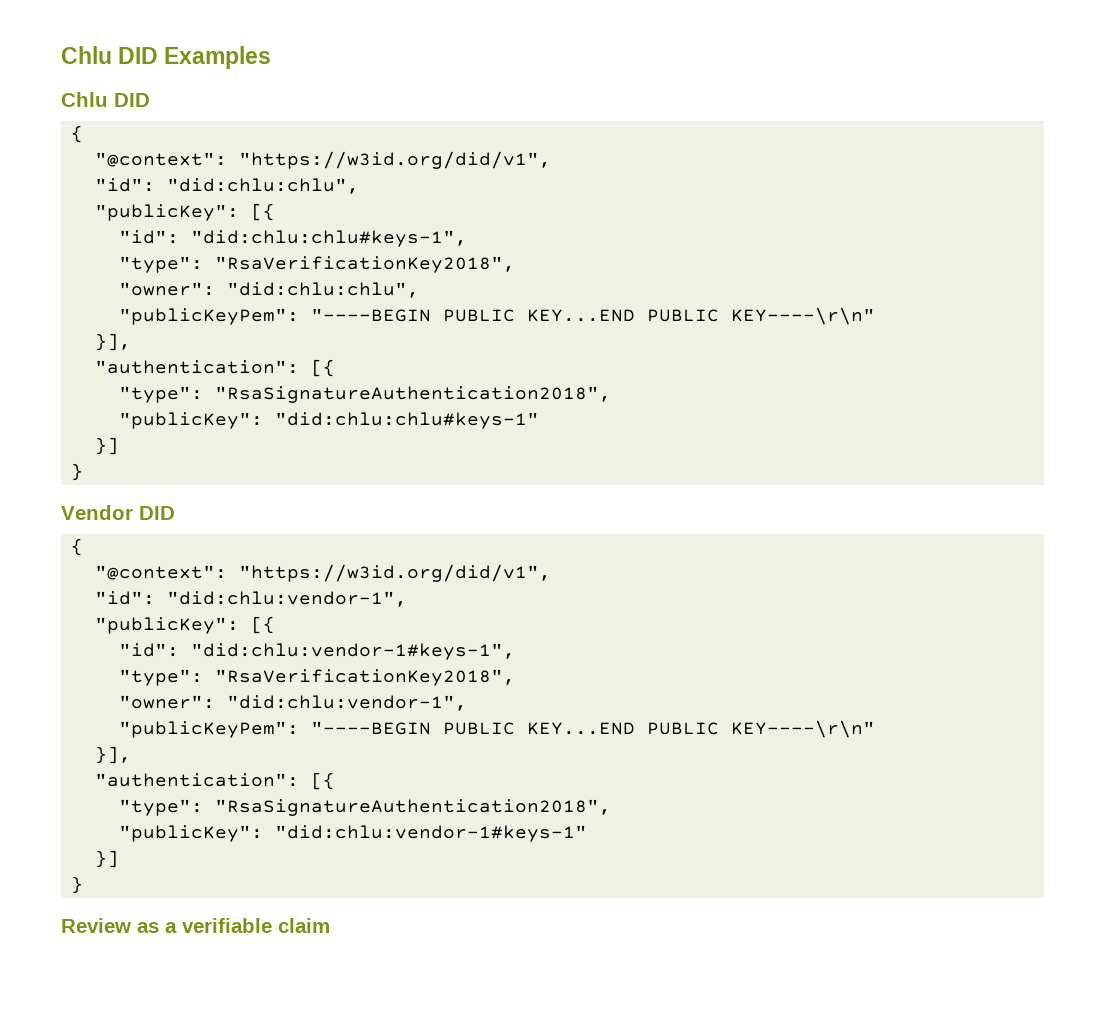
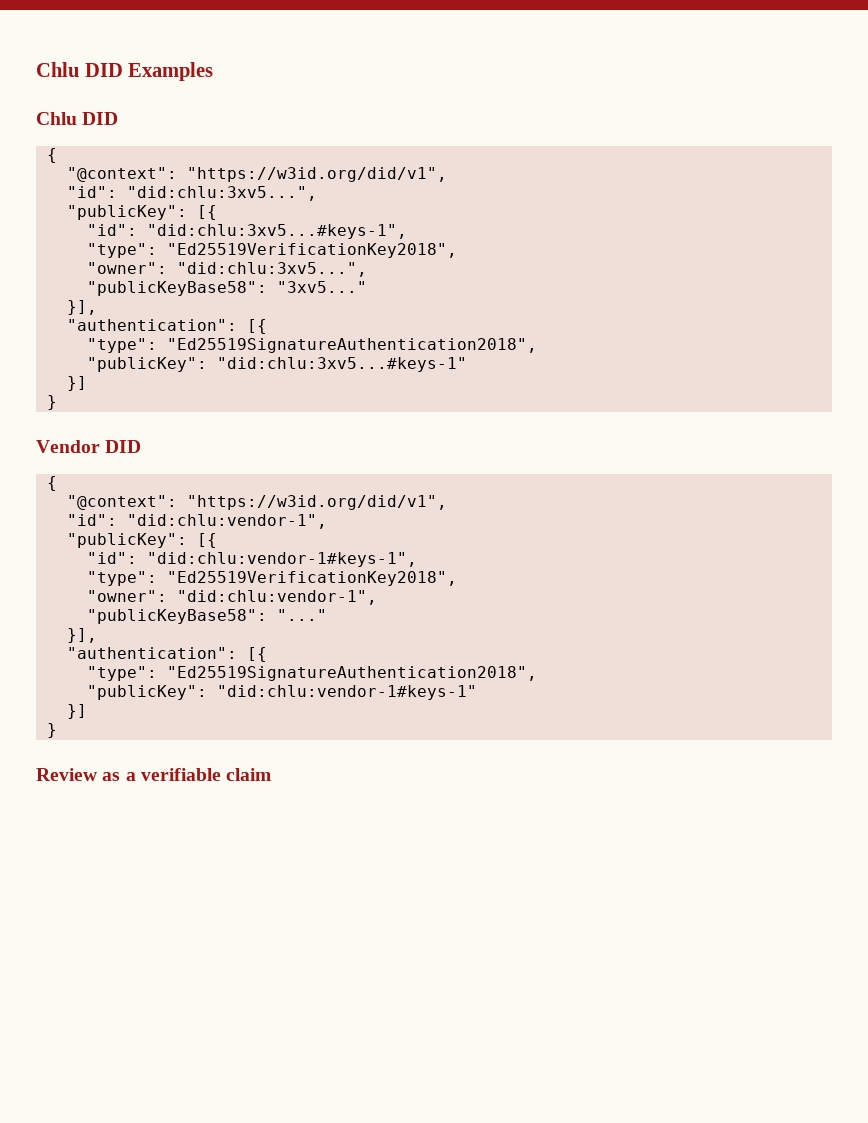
- "id": "did:chlu:chlu",
+ "id": "did:chlu:3xv5...",
  "publicKey": [{
- "id": "did:chlu:chlu#keys-1",
- "type": "RsaVerificationKey2018",
- "owner": "did:chlu:chlu",
- "publicKeyPem": "----BEGIN PUBLIC KEY...END PUBLIC KEY----\r\n"
+ "id": "did:chlu:3xv5...#keys-1",
+ "type": "Ed25519VerificationKey2018",
+ "owner": "did:chlu:3xv5...",
+ "publicKeyBase58": "3xv5..."
  }],
  "authentication": [{
- "type": "RsaSignatureAuthentication2018",
- "publicKey": "did:chlu:chlu#keys-1"
+ "type": "Ed25519SignatureAuthentication2018",
+ "publicKey": "did:chlu:3xv5...#keys-1"
  "id": "did:chlu:vendor-1#keys-1",
- "type": "RsaVerificationKey2018",
+ "type": "Ed25519VerificationKey2018",
  "owner": "did:chlu:vendor-1",
- "publicKeyPem": "----BEGIN PUBLIC KEY...END PUBLIC KEY----\r\n"
+ "publicKeyBase58": "..."
  }],
  "authentication": [{
- "type": "RsaSignatureAuthentication2018",
+ "type": "Ed25519SignatureAuthentication2018",

